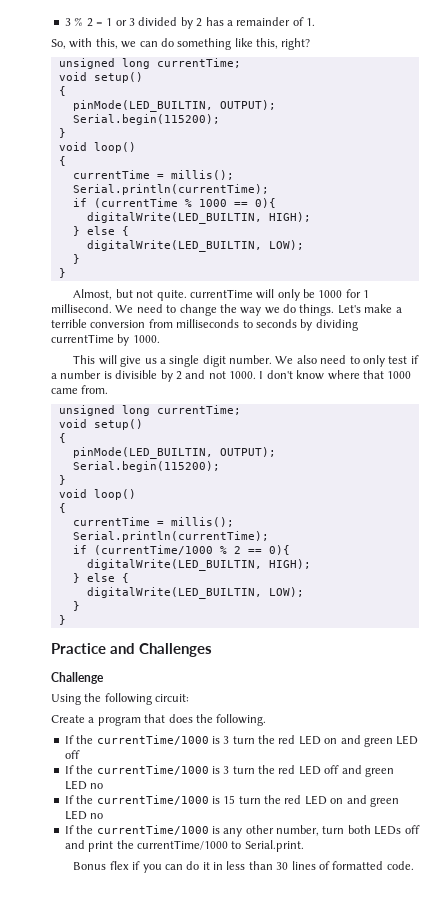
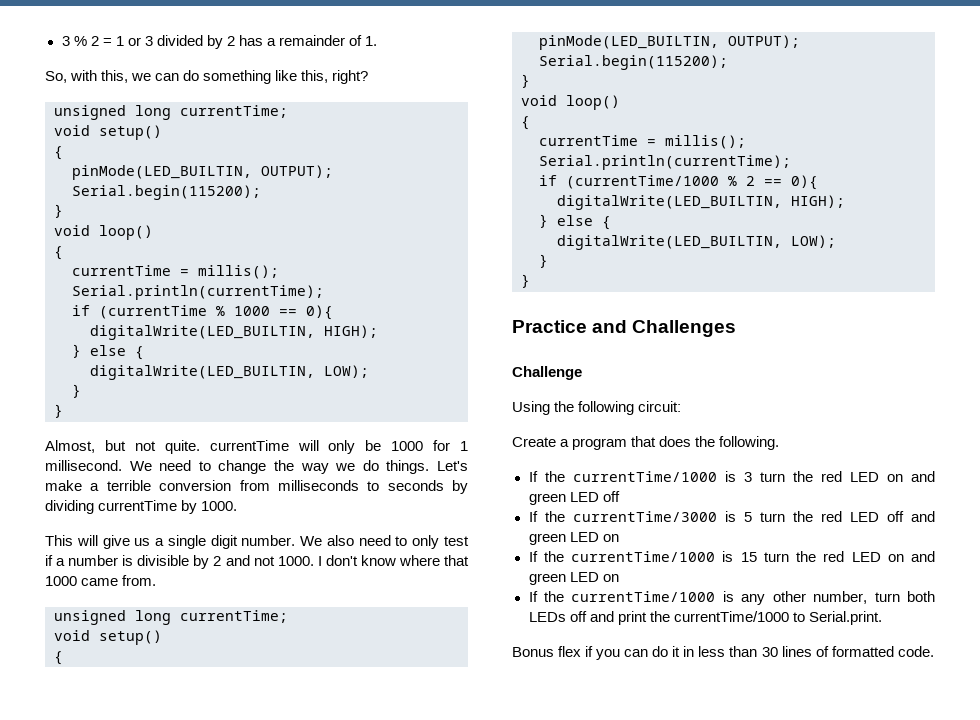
- If the currentTime/1000 is 3 turn the red LED off and green LED no
+ If the currentTime/3000 is 5 turn the red LED off and green LED on
- If the currentTime/1000 is 15 turn the red LED on and green LED no
+ If the currentTime/1000 is 15 turn the red LED on and green LED on

